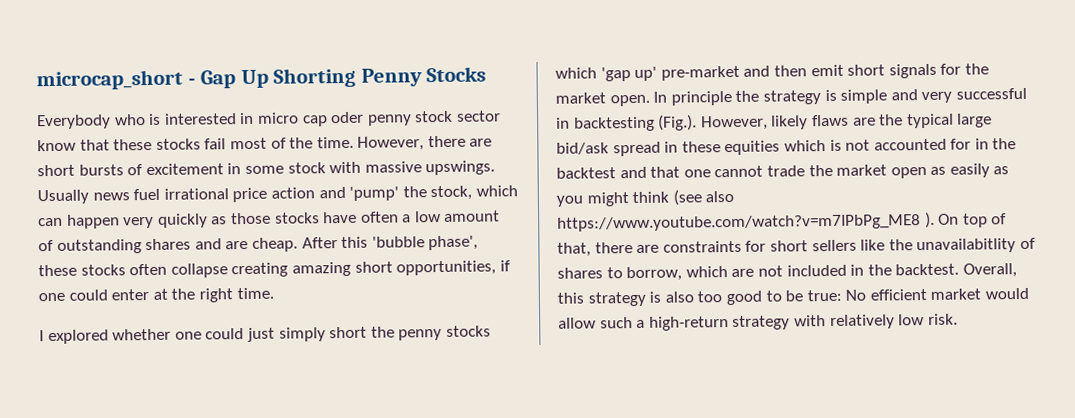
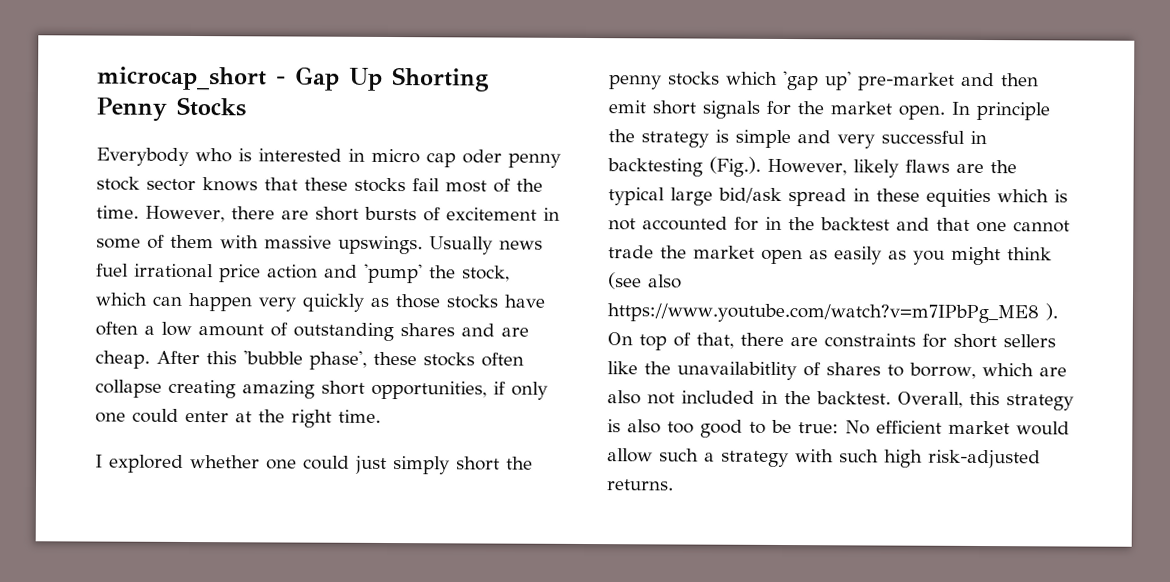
- Everybody who is interested in micro cap oder penny stock sector know that these stocks fail most of the time.
+ Everybody who is interested in micro cap oder penny stock sector knows that these stocks fail most of the time.
- However, there are short bursts of excitement in some stock with massive upswings.
+ However, there are short bursts of excitement in some of them with massive upswings.
- After this 'bubble phase', these stocks often collapse creating amazing short opportunities, if one could enter at the right time.
+ After this 'bubble phase', these stocks often collapse creating amazing short opportunities, if only one could enter at the right time.
- On top of that, there are constraints for short sellers like the unavailabitlity of shares to borrow, which are not included in the backtest.
+ On top of that, there are constraints for short sellers like the unavailabitlity of shares to borrow, which are also not included in the backtest.
- Overall, this strategy is also too good to be true: No efficient market would allow such a high-return strategy with relatively low risk.
+ Overall, this strategy is also too good to be true: No efficient market would allow such a strategy with such high risk-adjusted returns.

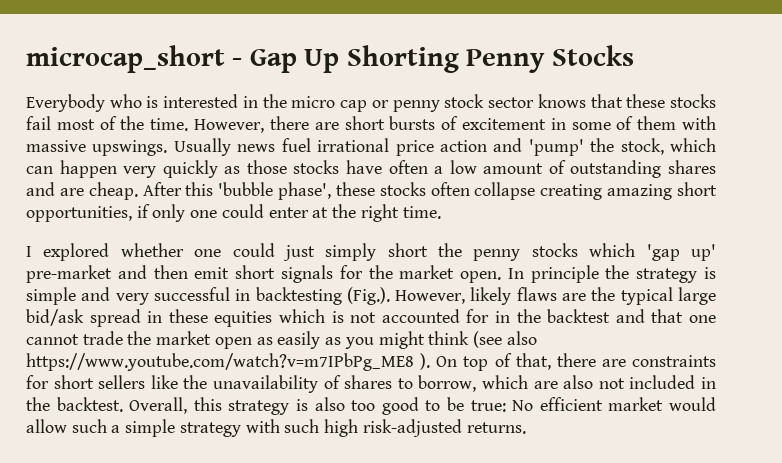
- Everybody who is interested in micro cap oder penny stock sector knows that these stocks fail most of the time.
+ Everybody who is interested in the micro cap or penny stock sector knows that these stocks fail most of the time.
- On top of that, there are constraints for short sellers like the unavailabitlity of shares to borrow, which are also not included in the backtest.
+ On top of that, there are constraints for short sellers like the unavailability of shares to borrow, which are also not included in the backtest.
- Overall, this strategy is also too good to be true: No efficient market would allow such a strategy with such high risk-adjusted returns.
+ Overall, this strategy is also too good to be true: No efficient market would allow such a simple strategy with such high risk-adjusted returns.

